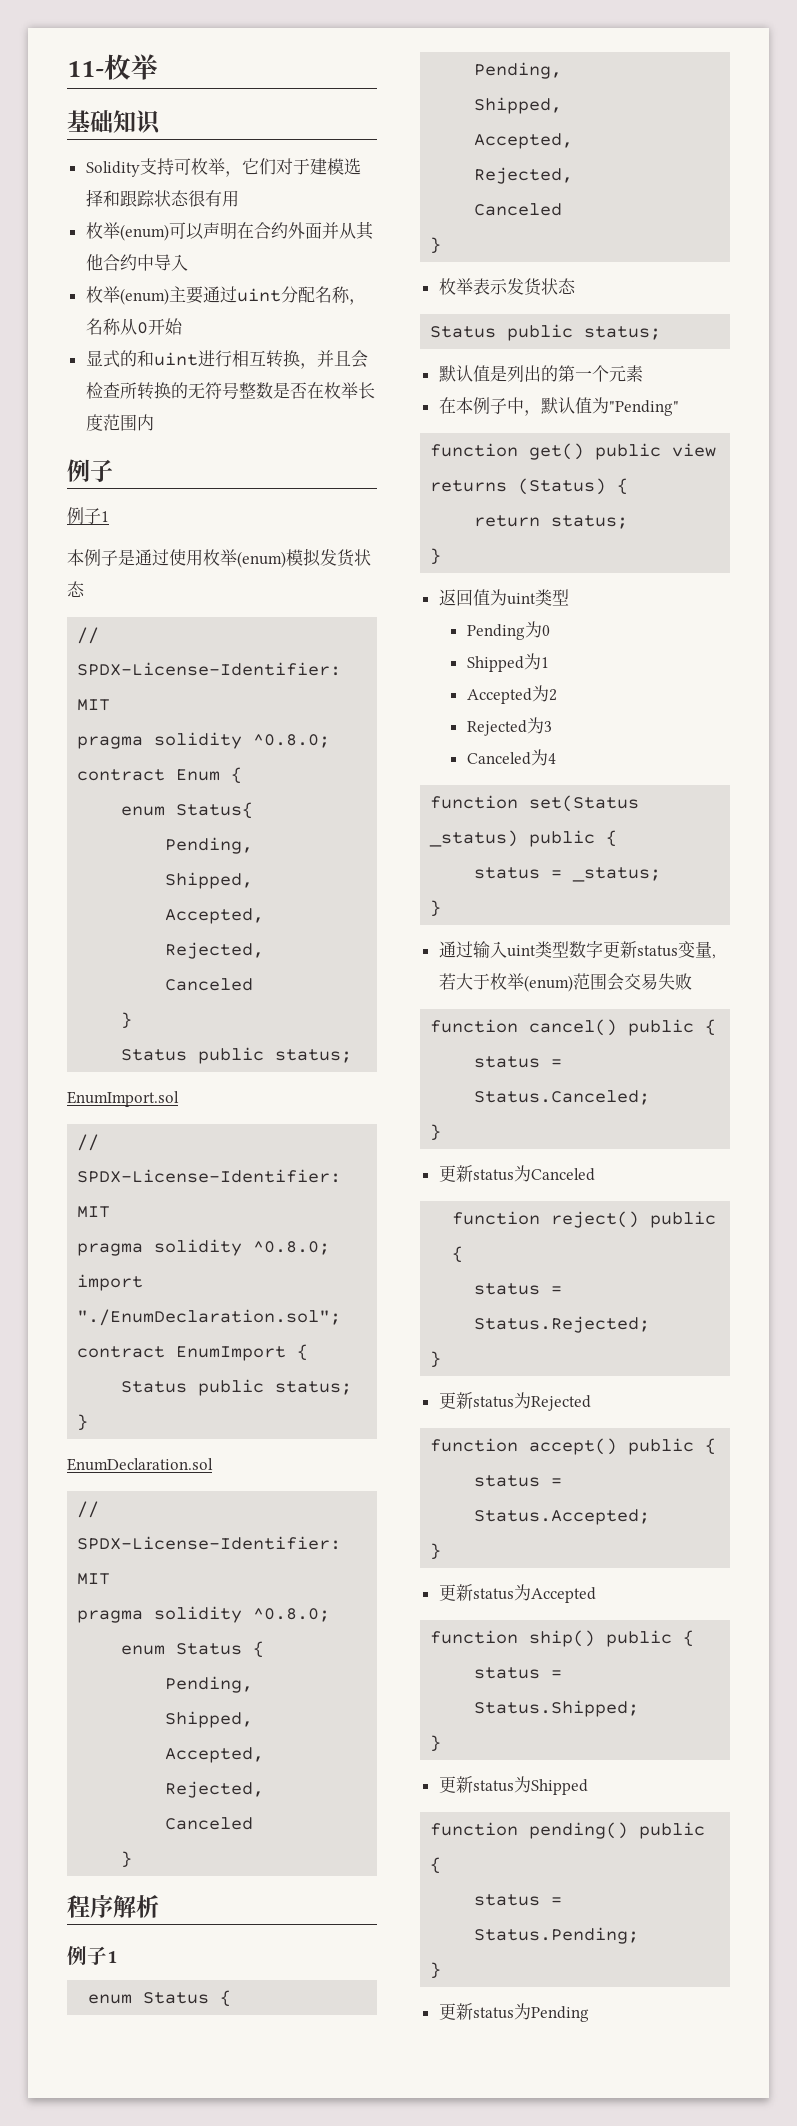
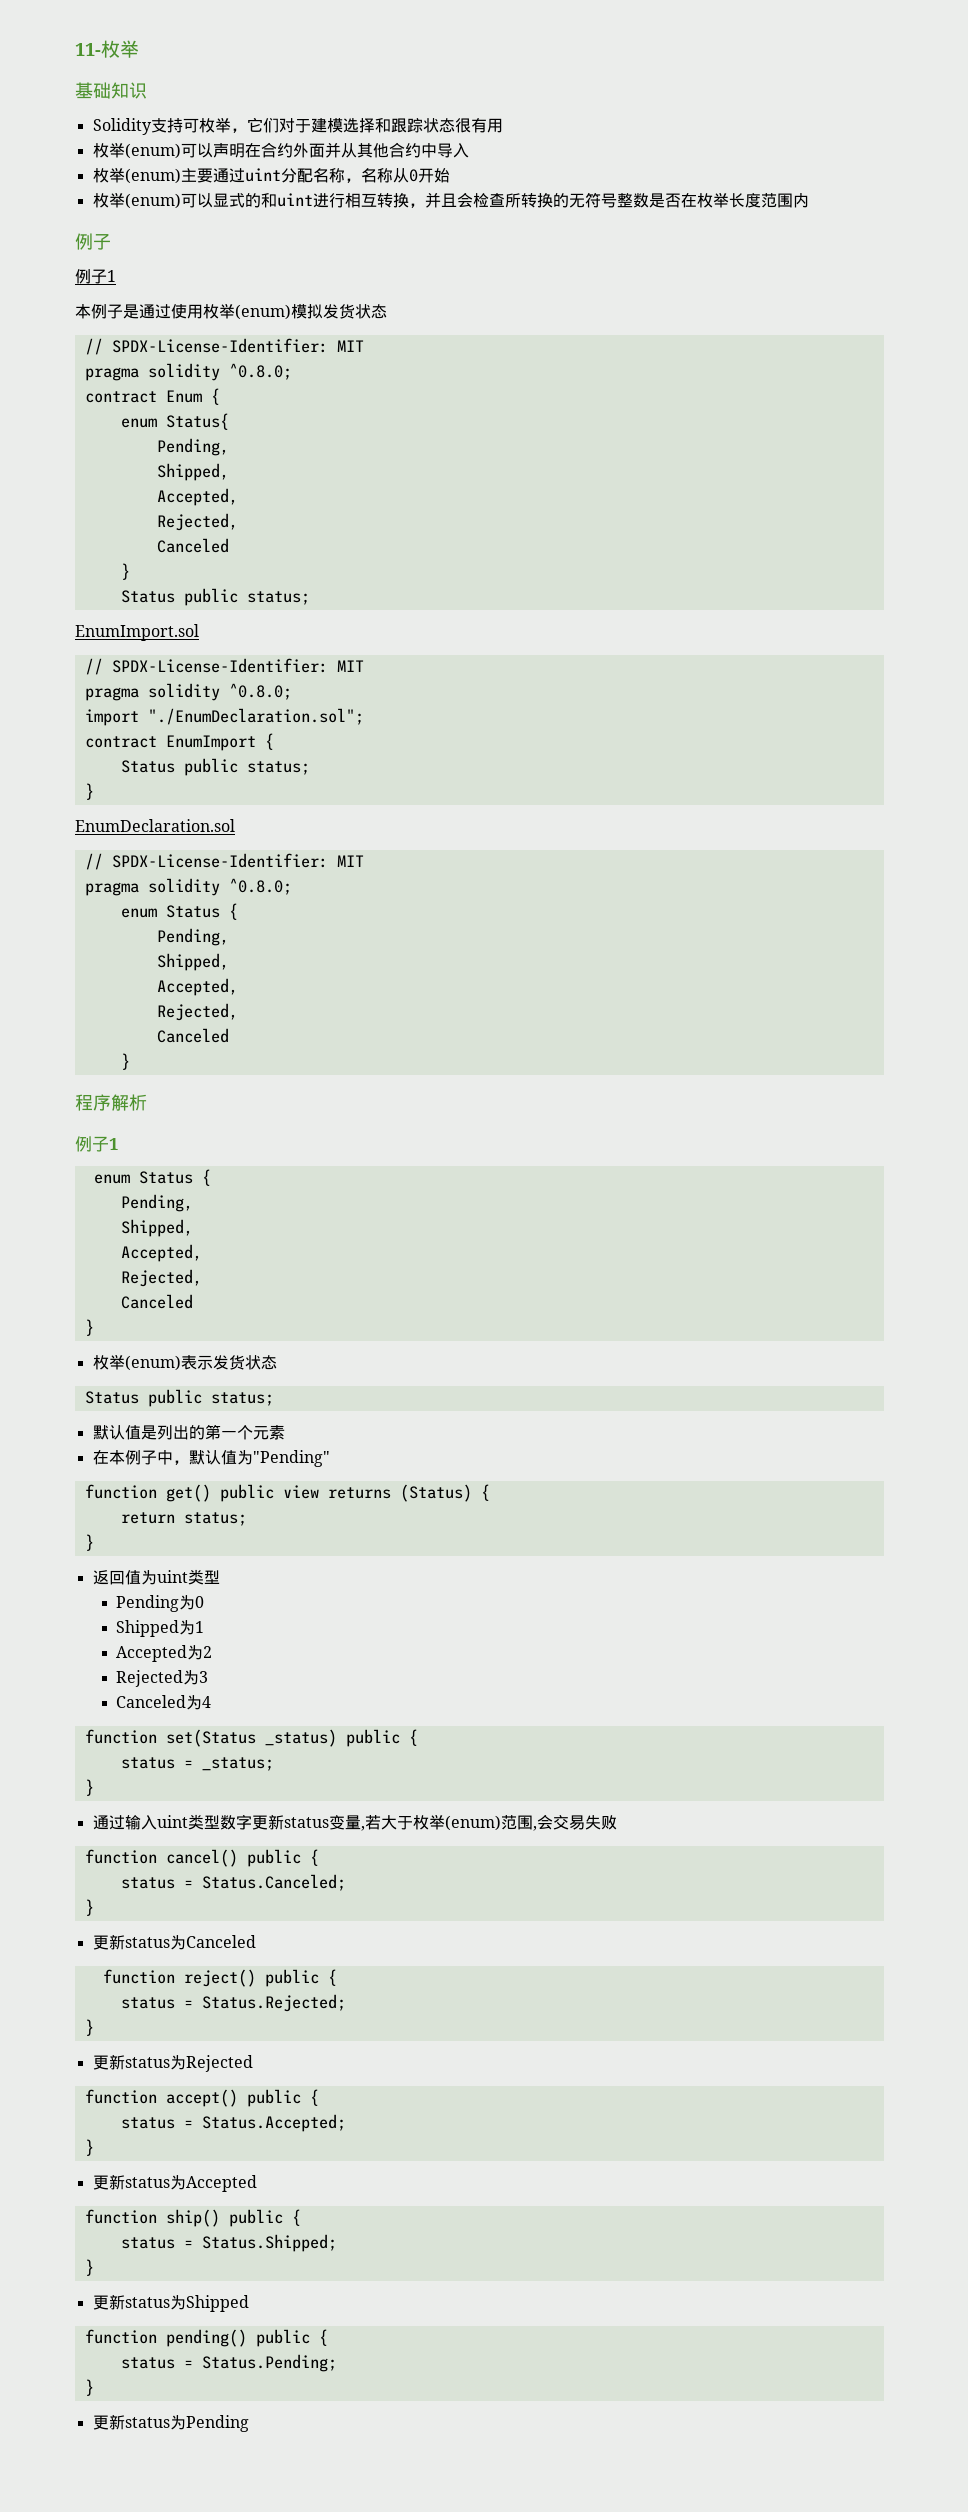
- 显式的和uint进行相互转换，并且会检查所转换的无符号整数是否在枚举长度范围内
+ 枚举(enum)可以显式的和uint进行相互转换，并且会检查所转换的无符号整数是否在枚举长度范围内
- 枚举表示发货状态
+ 枚举(enum)表示发货状态
- 通过输入uint类型数字更新status变量,若大于枚举(enum)范围会交易失败
+ 通过输入uint类型数字更新status变量,若大于枚举(enum)范围,会交易失败

